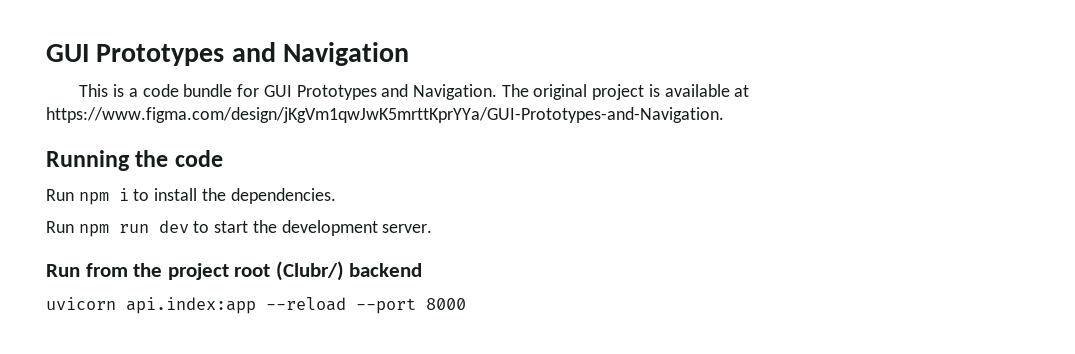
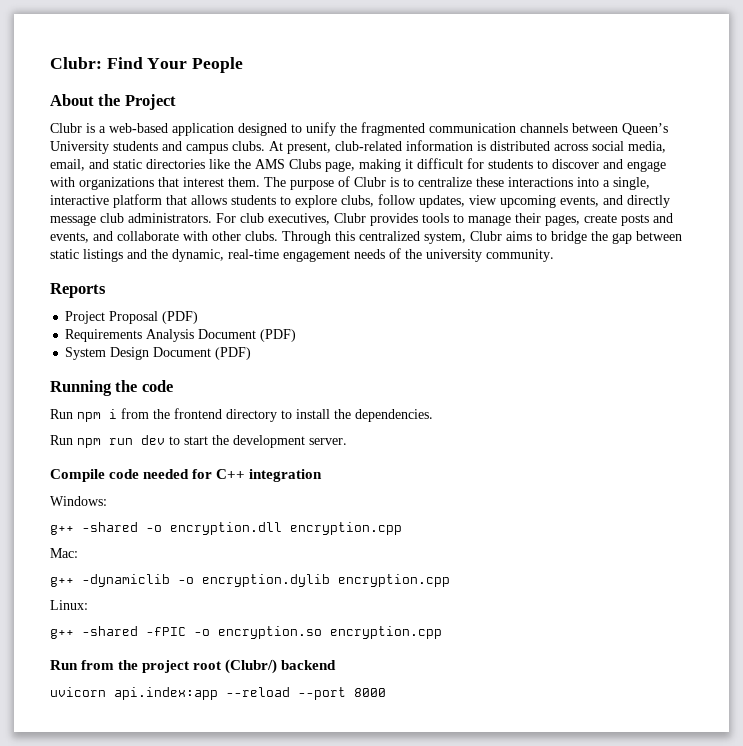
- GUI Prototypes and Navigation
- This is a code bundle for GUI Prototypes and Navigation. The original project is available at https://www.figma.com/design/jKgVm1qwJwK5mrttKprYYa/GUI-Prototypes-and-Navigation.
+ Clubr: Find Your People
+ About the Project
+ Clubr is a web-based application designed to unify the fragmented communication channels between Queen’s University students and campus clubs. At present, club-related information is distributed across social media, email, and static directories like the AMS Clubs page, making it difficult for students to discover and engage with organizations that interest them. The purpose of Clubr is to centralize these interactions into a single, interactive platform that allows students to explore clubs, follow updates, view upcoming events, and directly message club administrators. For club executives, Clubr provides tools to manage their pages, create posts and events, and collaborate with other clubs. Through this centralized system, Clubr aims to bridge the gap between static listings and the dynamic, real-time engagement needs of the university community.
+ Reports
+ Project Proposal (PDF)
+ Requirements Analysis Document (PDF)
+ System Design Document (PDF)
- Run npm i to install the dependencies.
+ Run npm i from the frontend directory to install the dependencies.
+ Compile code needed for C++ integration
+ Windows:
+ g++ -shared -o encryption.dll encryption.cpp
+ Mac:
+ g++ -dynamiclib -o encryption.dylib encryption.cpp
+ Linux:
+ g++ -shared -fPIC -o encryption.so encryption.cpp

